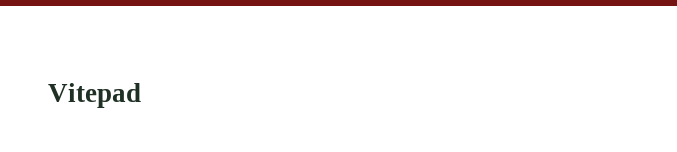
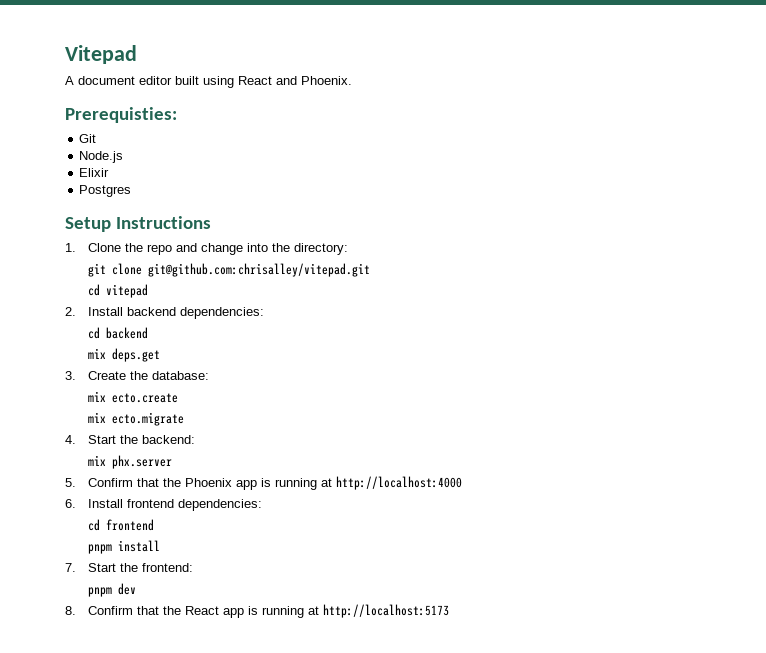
+ A document editor built using React and Phoenix.
+ Prerequisties:
+ Git
+ Node.js
+ Elixir
+ Postgres
+ Setup Instructions
+ 1. Clone the repo and change into the directory:
+ git clone git@github.com:chrisalley/vitepad.git
+ cd vitepad
+ 2. Install backend dependencies:
+ cd backend
+ mix deps.get
+ 3. Create the database:
+ mix ecto.create
+ mix ecto.migrate
+ 4. Start the backend:
+ mix phx.server
+ 5. Confirm that the Phoenix app is running at http://localhost:4000
+ 6. Install frontend dependencies:
+ cd frontend
+ pnpm install
+ 7. Start the frontend:
+ pnpm dev
+ 8. Confirm that the React app is running at http://localhost:5173

